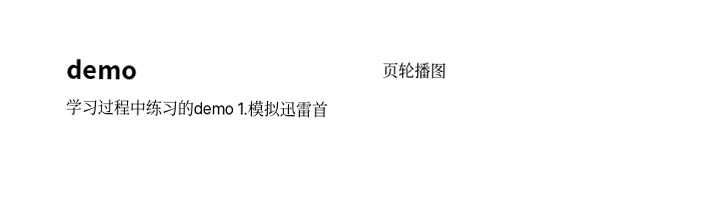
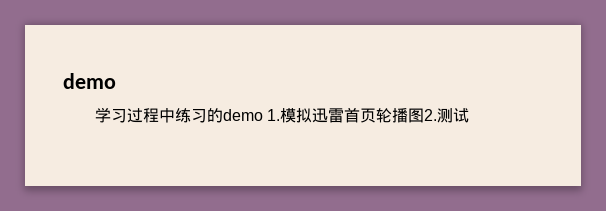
- 学习过程中练习的demo 1.模拟迅雷首页轮播图
+ 学习过程中练习的demo 1.模拟迅雷首页轮播图2.测试

